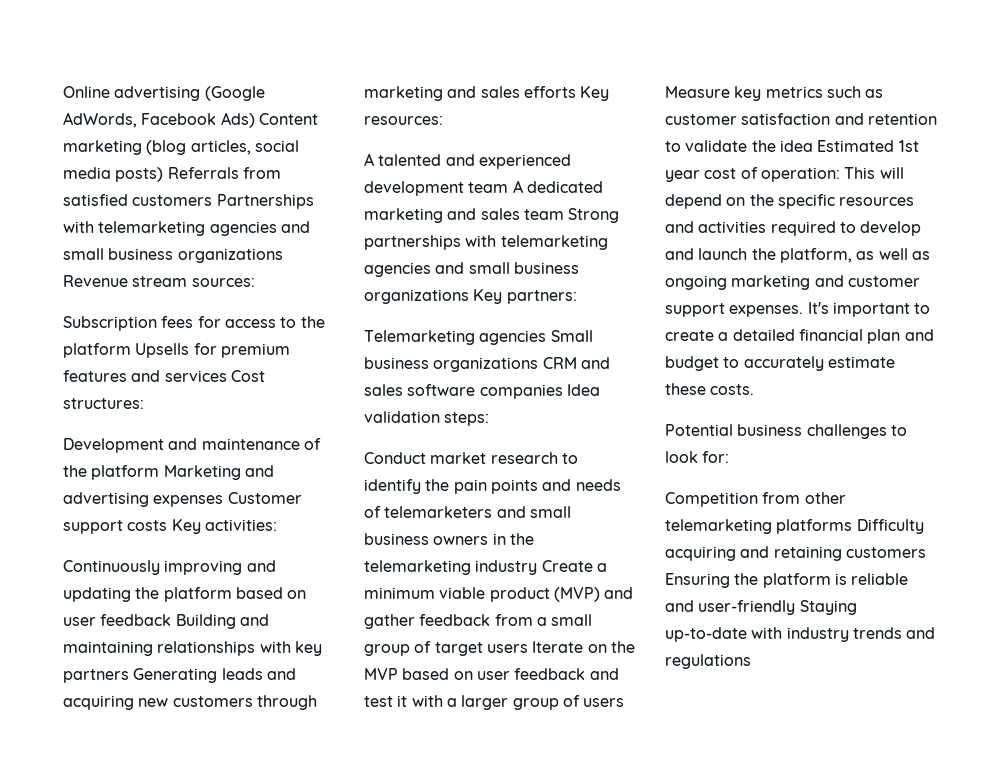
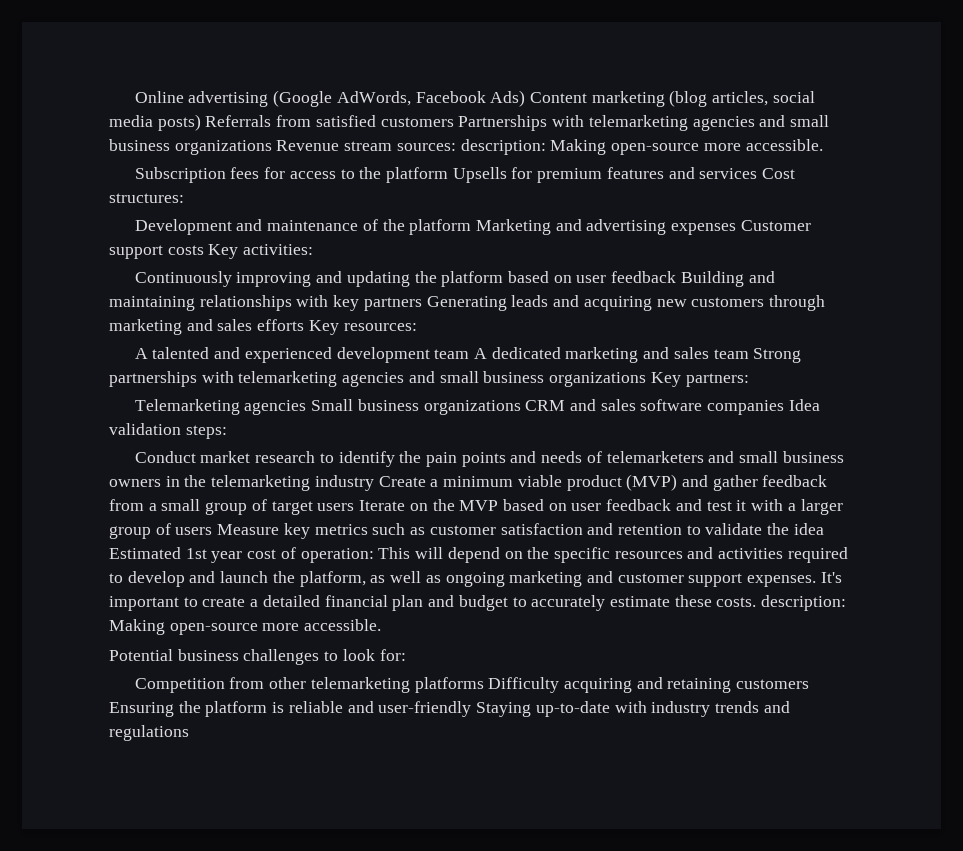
- Online advertising (Google AdWords, Facebook Ads) Content marketing (blog articles, social media posts) Referrals from satisfied customers Partnerships with telemarketing agencies and small business organizations Revenue stream sources:
+ Online advertising (Google AdWords, Facebook Ads) Content marketing (blog articles, social media posts) Referrals from satisfied customers Partnerships with telemarketing agencies and small business organizations Revenue stream sources: description: Making open-source more accessible.
- It's important to create a detailed financial plan and budget to accurately estimate these costs.
+ It's important to create a detailed financial plan and budget to accurately estimate these costs. description: Making open-source more accessible.

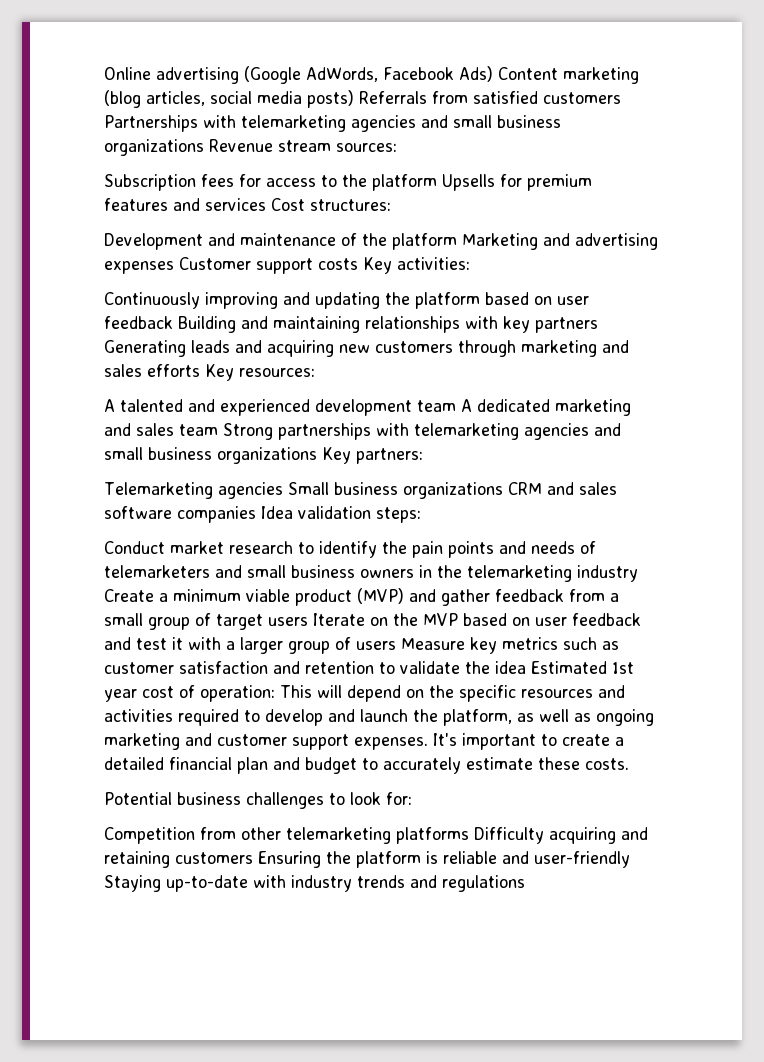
- Online advertising (Google AdWords, Facebook Ads) Content marketing (blog articles, social media posts) Referrals from satisfied customers Partnerships with telemarketing agencies and small business organizations Revenue stream sources: description: Making open-source more accessible.
+ Online advertising (Google AdWords, Facebook Ads) Content marketing (blog articles, social media posts) Referrals from satisfied customers Partnerships with telemarketing agencies and small business organizations Revenue stream sources:
- It's important to create a detailed financial plan and budget to accurately estimate these costs. description: Making open-source more accessible.
+ It's important to create a detailed financial plan and budget to accurately estimate these costs.

